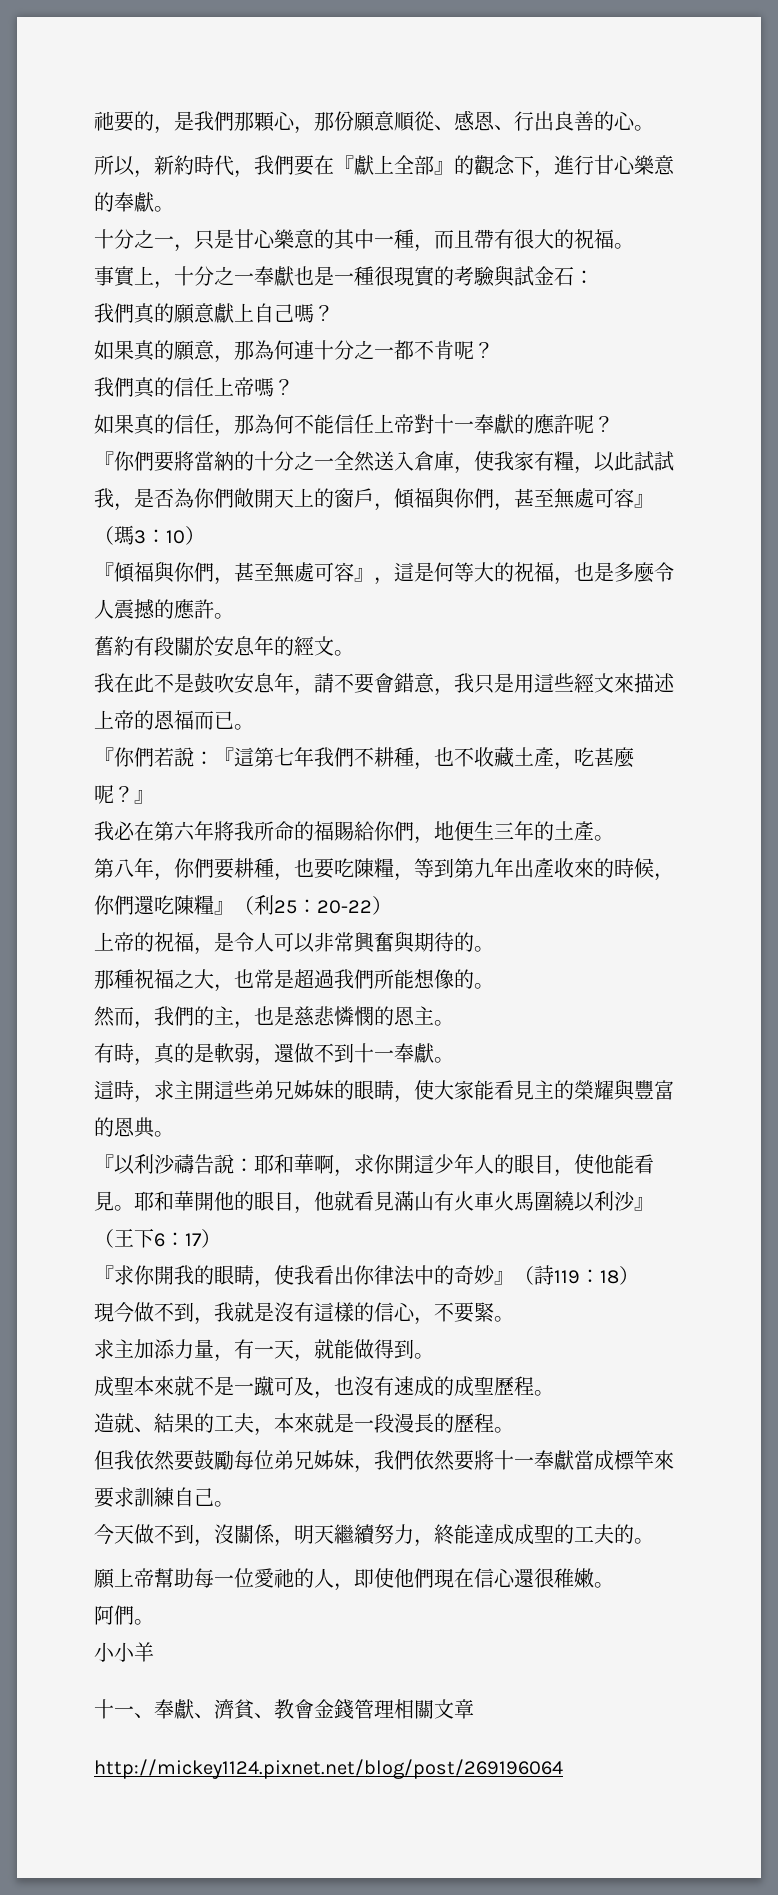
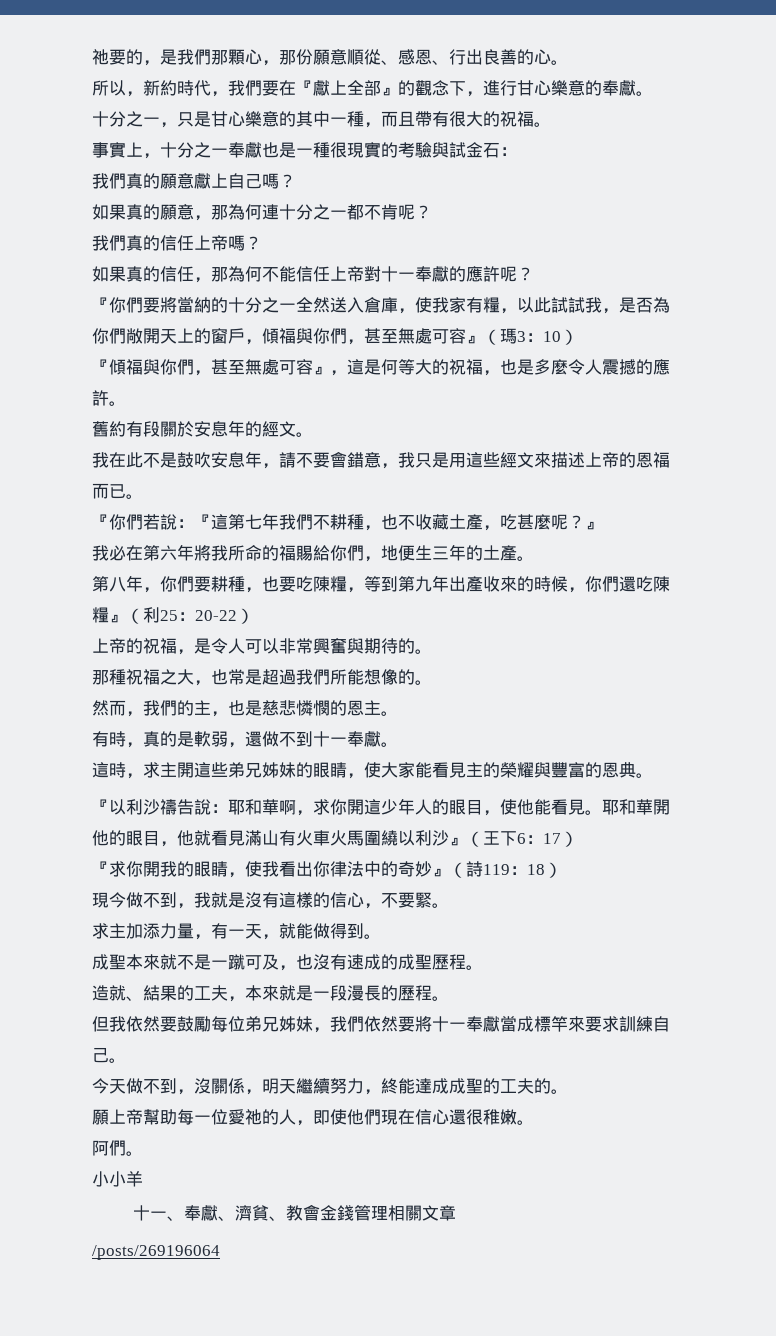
- http://mickey1124.pixnet.net/blog/post/269196064
+ /posts/269196064

